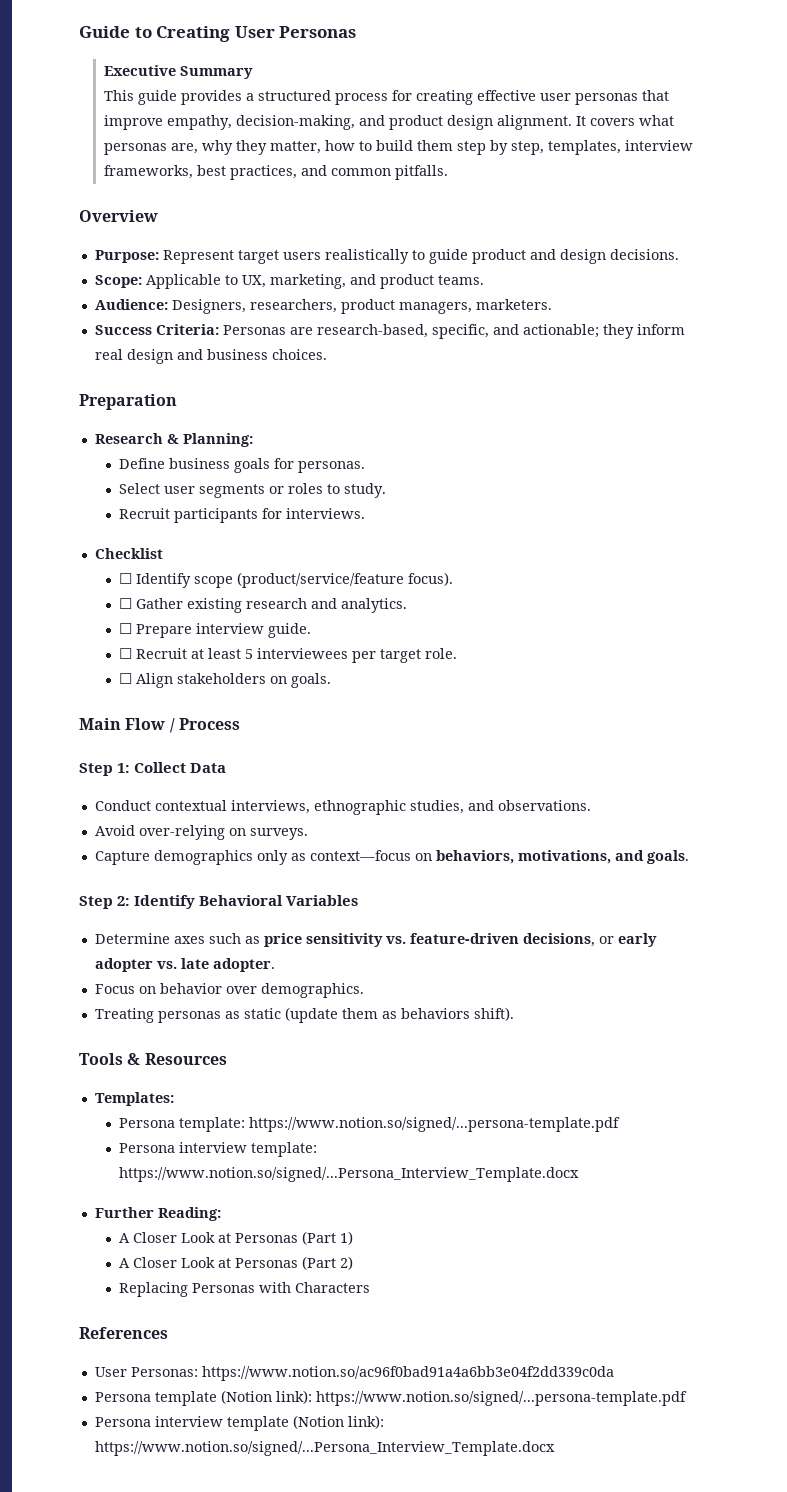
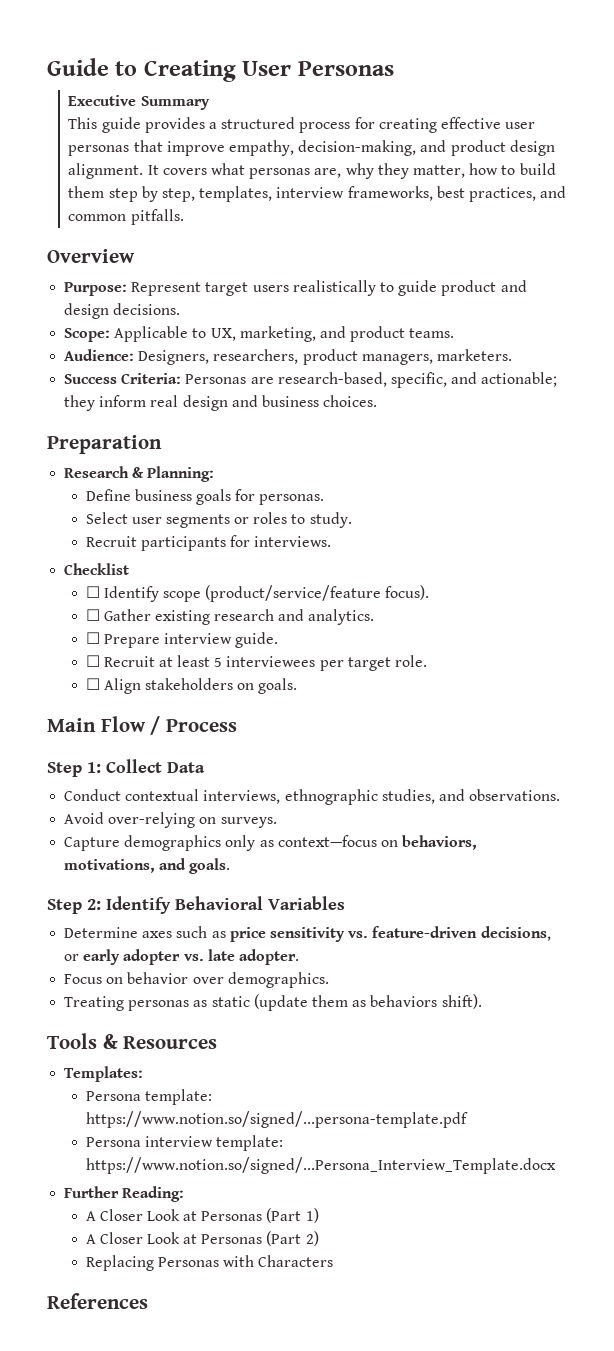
- User Personas: https://www.notion.so/ac96f0bad91a4a6bb3e04f2dd339c0da
- Persona template (Notion link): https://www.notion.so/signed/...persona-template.pdf
- Persona interview template (Notion link): https://www.notion.so/signed/...Persona_Interview_Template.docx

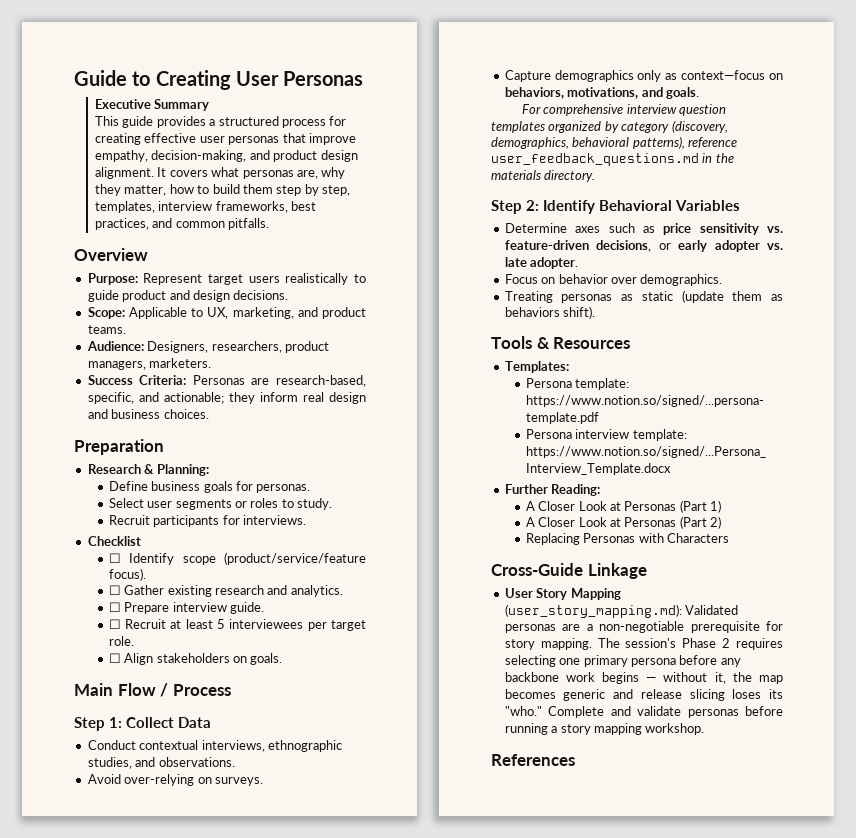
+ For comprehensive interview question templates organized by category (discovery, demographics, behavioral patterns), reference user_feedback_questions.md in the materials directory.
+ Cross-Guide Linkage
+ User Story Mapping (user_story_mapping.md): Validated personas are a non-negotiable prerequisite for story mapping. The session's Phase 2 requires selecting one primary persona before any backbone work begins — without it, the map becomes generic and release slicing loses its "who." Complete and validate personas before running a story mapping workshop.

